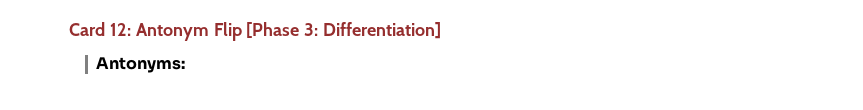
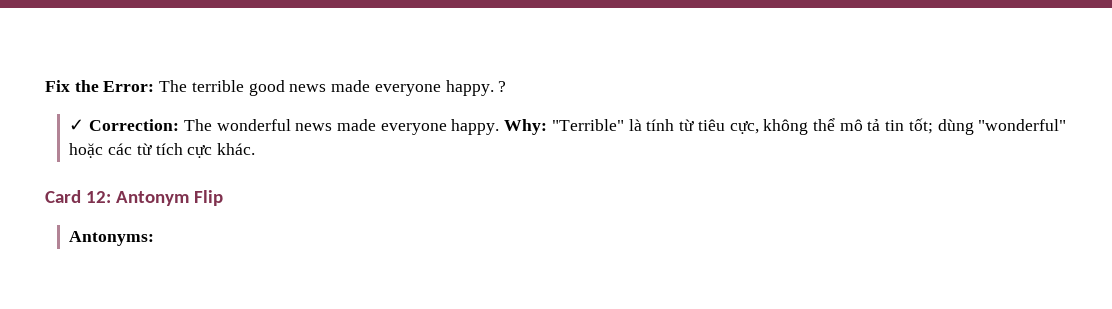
+ Fix the Error: The terrible good news made everyone happy. ?
+ ✓ Correction: The wonderful news made everyone happy. Why: "Terrible" là tính từ tiêu cực, không thể mô tả tin tốt; dùng "wonderful" hoặc các từ tích cực khác.
- Card 12: Antonym Flip [Phase 3: Differentiation]
+ Card 12: Antonym Flip

